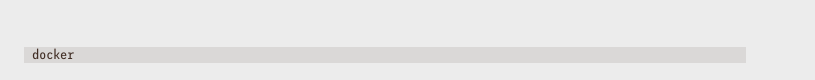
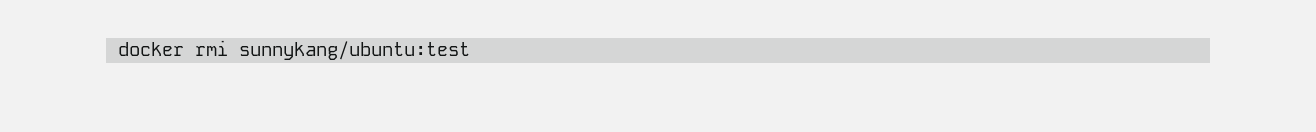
- docker
+ docker rmi sunnykang/ubuntu:test

